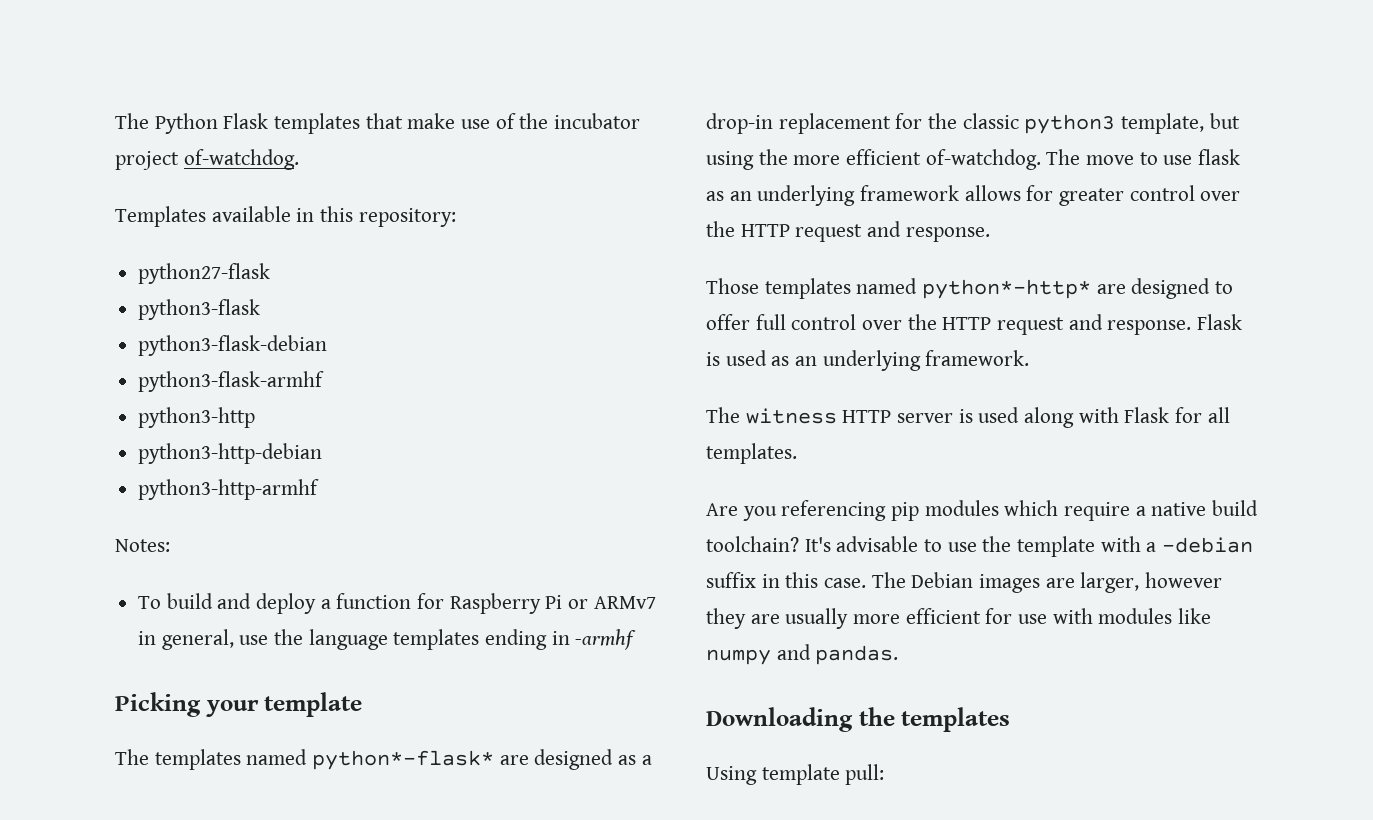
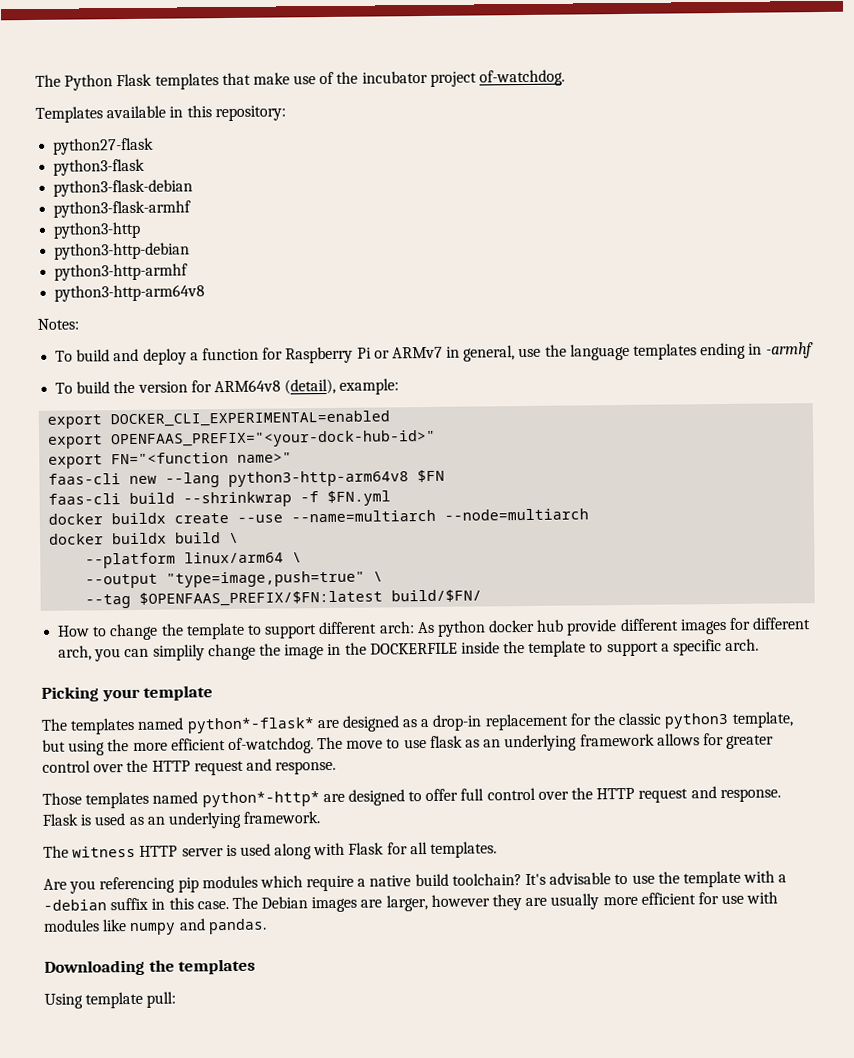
  python3-http-armhf
+ python3-http-arm64v8
+ To build the version for ARM64v8 (detail), example:
+ export DOCKER_CLI_EXPERIMENTAL=enabled
+ export OPENFAAS_PREFIX="<your-dock-hub-id>"
+ export FN="<function name>"
+ faas-cli new --lang python3-http-arm64v8 $FN
+ faas-cli build --shrinkwrap -f $FN.yml
+ docker buildx create --use --name=multiarch --node=multiarch
+ docker buildx build \
+ --platform linux/arm64 \
+ --output "type=image,push=true" \
+ --tag $OPENFAAS_PREFIX/$FN:latest build/$FN/
+ How to change the template to support different arch: As python docker hub provide different images for different arch, you can simplily change the image in the DOCKERFILE inside the template to support a specific arch.

